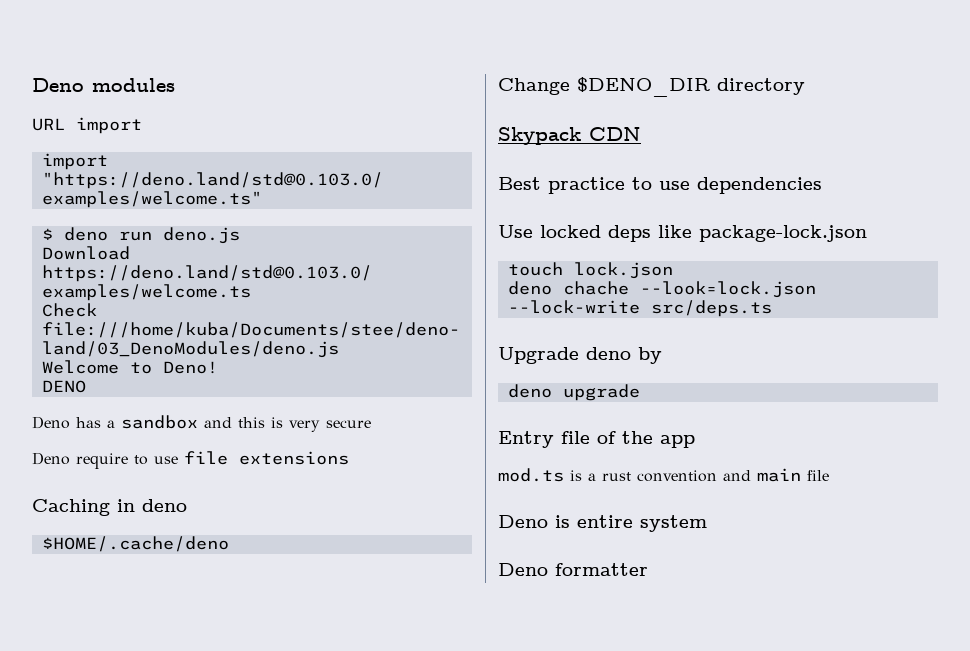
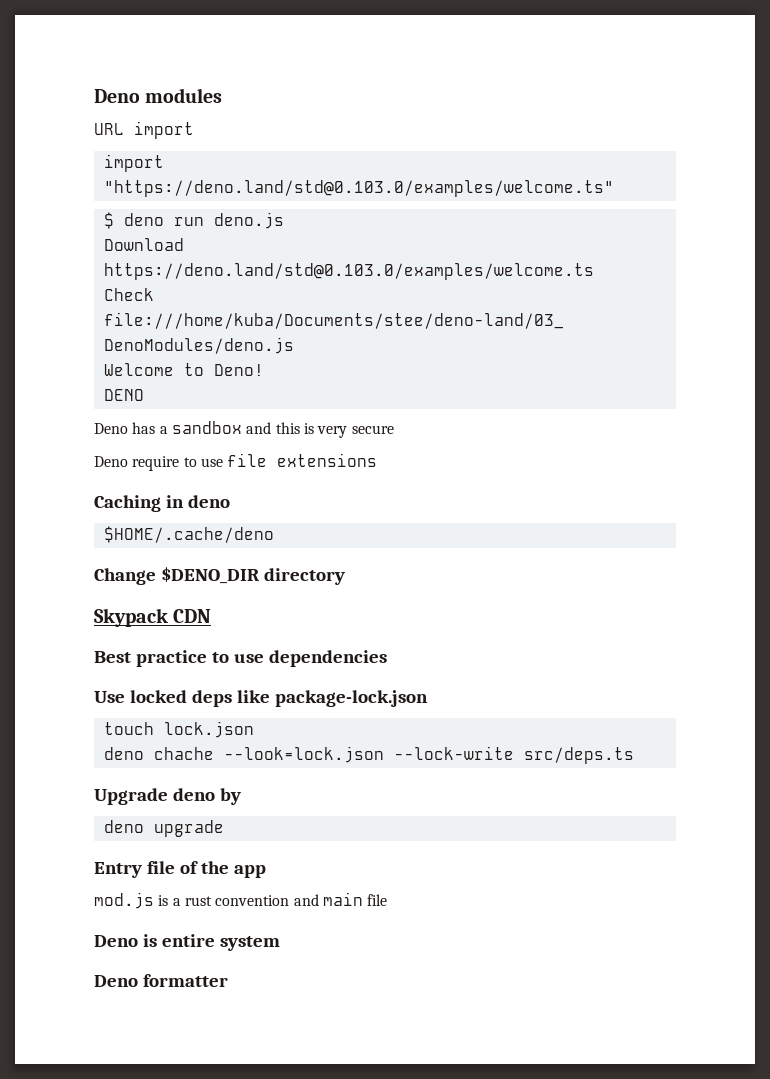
- mod.ts is a rust convention and main file
+ mod.js is a rust convention and main file

